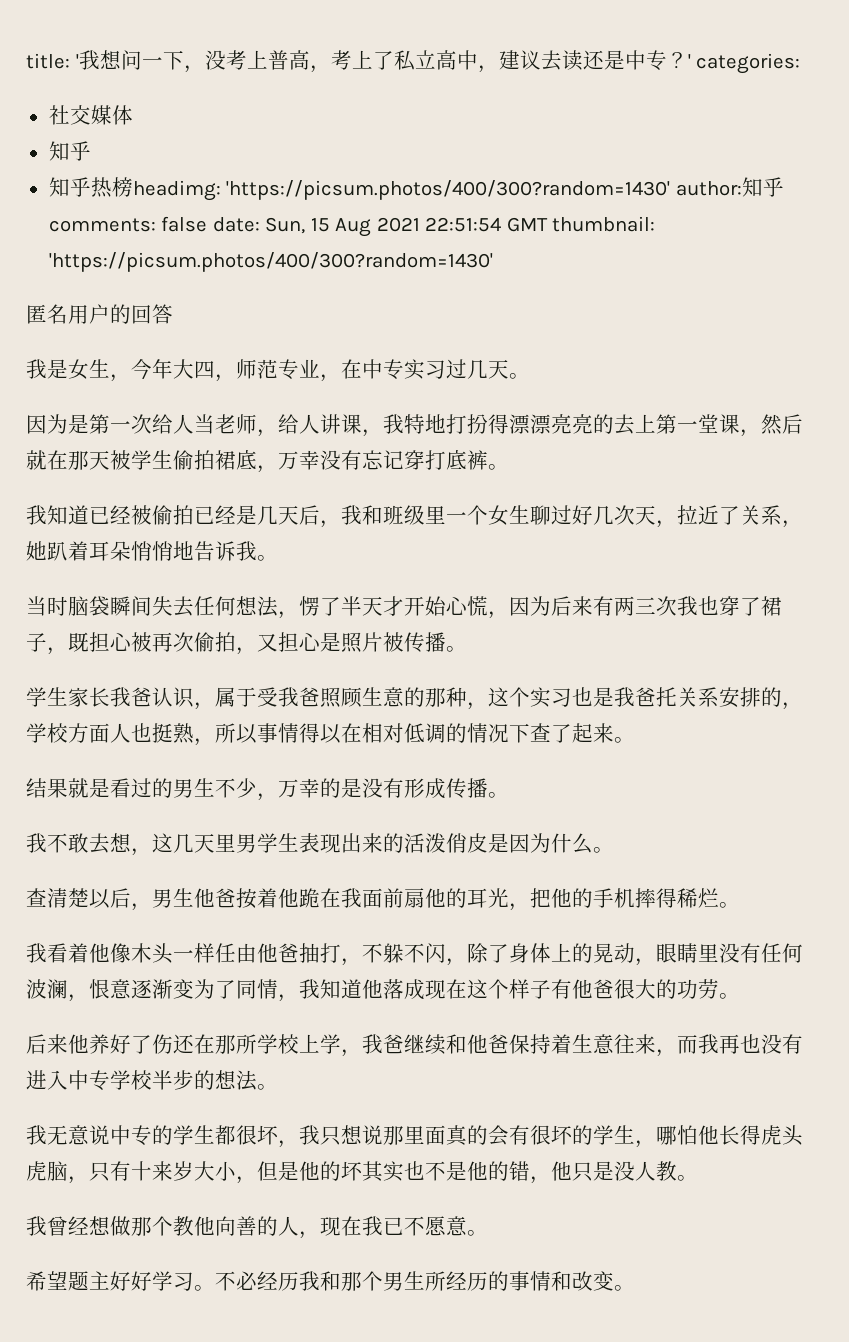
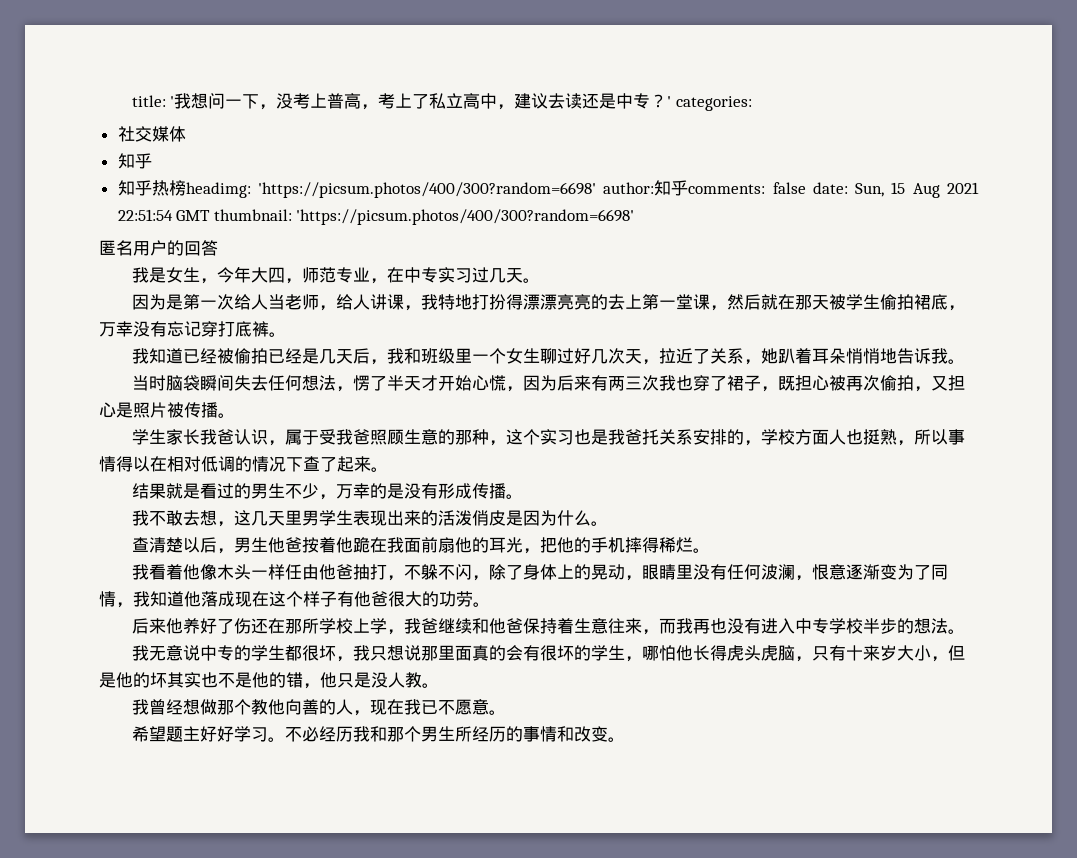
- 知乎热榜headimg: 'https://picsum.photos/400/300?random=1430' author:知乎comments: false date: Sun, 15 Aug 2021 22:51:54 GMT thumbnail: 'https://picsum.photos/400/300?random=1430'
+ 知乎热榜headimg: 'https://picsum.photos/400/300?random=6698' author:知乎comments: false date: Sun, 15 Aug 2021 22:51:54 GMT thumbnail: 'https://picsum.photos/400/300?random=6698'

